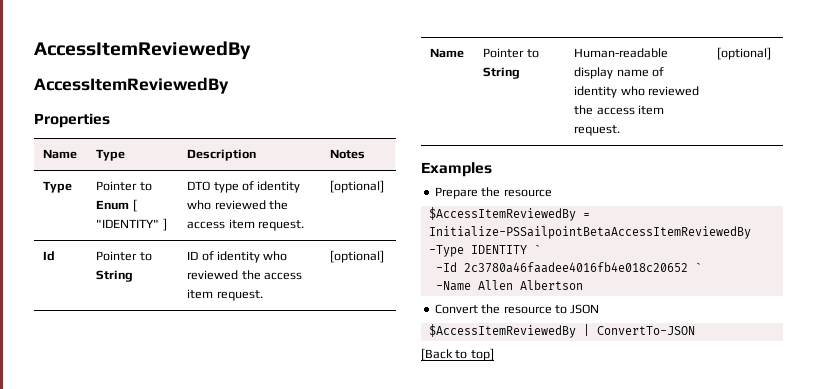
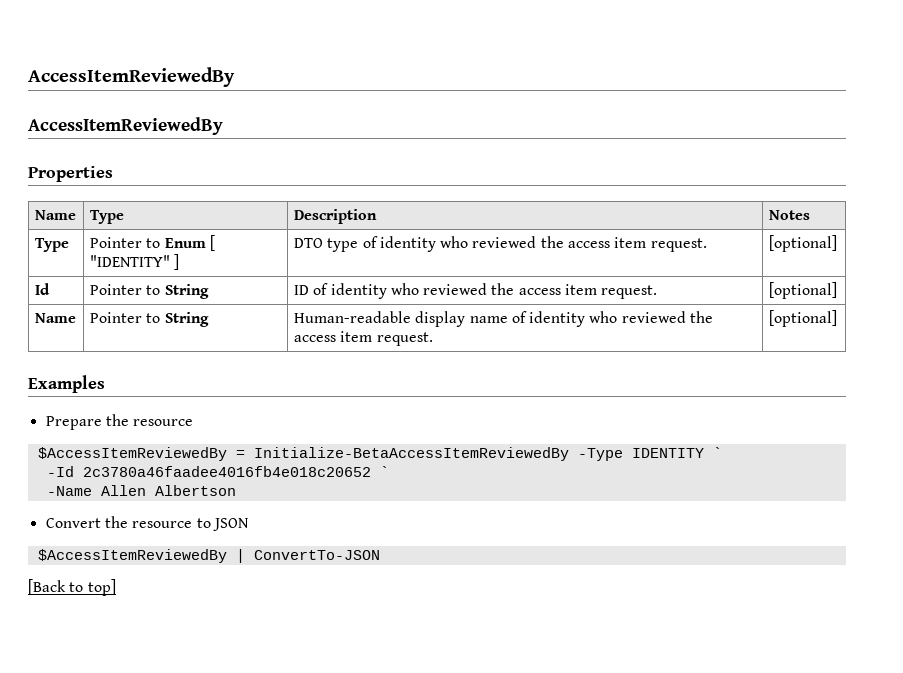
- $AccessItemReviewedBy = Initialize-PSSailpointBetaAccessItemReviewedBy -Type IDENTITY `
+ $AccessItemReviewedBy = Initialize-BetaAccessItemReviewedBy -Type IDENTITY `

